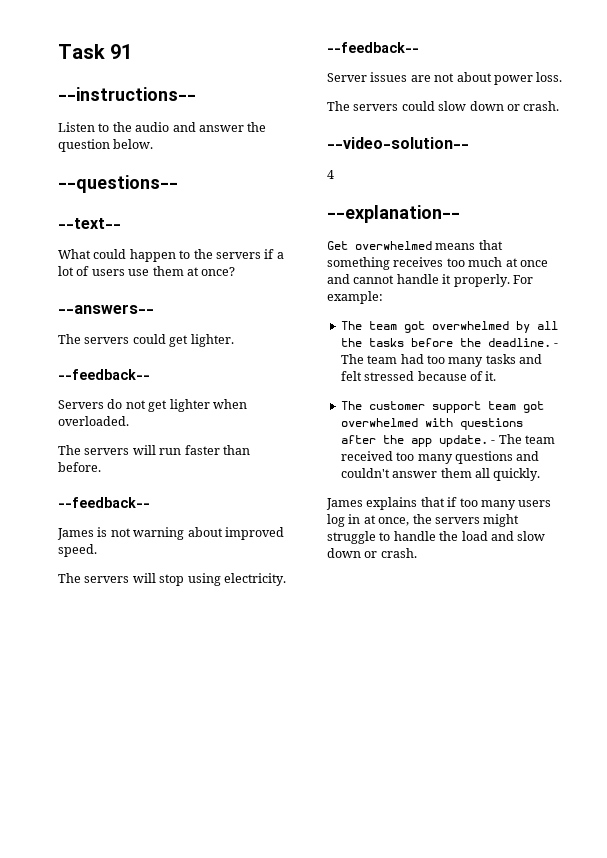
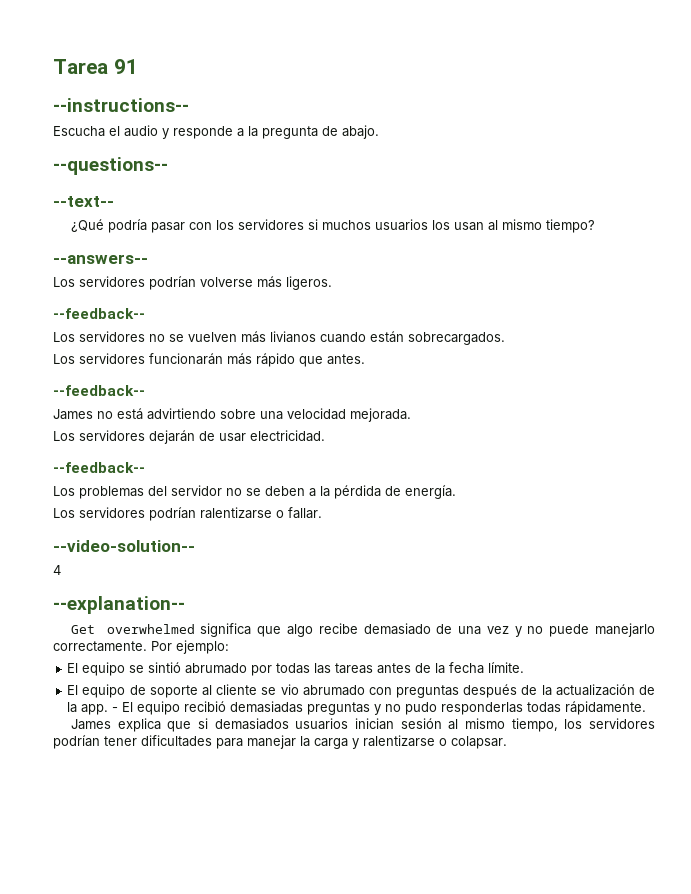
- Task 91
+ Tarea 91
- Listen to the audio and answer the question below.
+ Escucha el audio y responde a la pregunta de abajo.
  --questions--
  --text--
- What could happen to the servers if a lot of users use them at once?
+ ¿Qué podría pasar con los servidores si muchos usuarios los usan al mismo tiempo?
  --answers--
- The servers could get lighter.
+ Los servidores podrían volverse más ligeros.
  --feedback--
- Servers do not get lighter when overloaded.
- The servers will run faster than before.
+ Los servidores no se vuelven más livianos cuando están sobrecargados.
+ Los servidores funcionarán más rápido que antes.
  --feedback--
- James is not warning about improved speed.
- The servers will stop using electricity.
+ James no está advirtiendo sobre una velocidad mejorada.
+ Los servidores dejarán de usar electricidad.
  --feedback--
- Server issues are not about power loss.
- The servers could slow down or crash.
+ Los problemas del servidor no se deben a la pérdida de energía.
+ Los servidores podrían ralentizarse o fallar.
- Get overwhelmed means that something receives too much at once and cannot handle it properly. For example:
- The team got overwhelmed by all the tasks before the deadline. - The team had too many tasks and felt stressed because of it.
- The customer support team got overwhelmed with questions after the app update. - The team received too many questions and couldn't answer them all quickly.
- James explains that if too many users log in at once, the servers might struggle to handle the load and slow down or crash.
+ Get overwhelmed significa que algo recibe demasiado de una vez y no puede manejarlo correctamente. Por ejemplo:
+ El equipo se sintió abrumado por todas las tareas antes de la fecha límite.
+ El equipo de soporte al cliente se vio abrumado con preguntas después de la actualización de la app. - El equipo recibió demasiadas preguntas y no pudo responderlas todas rápidamente.
+ James explica que si demasiados usuarios inician sesión al mismo tiempo, los servidores podrían tener dificultades para manejar la carga y ralentizarse o colapsar.

